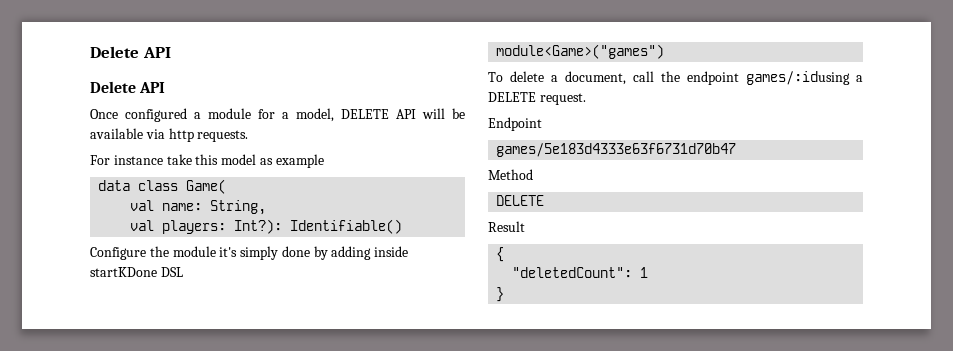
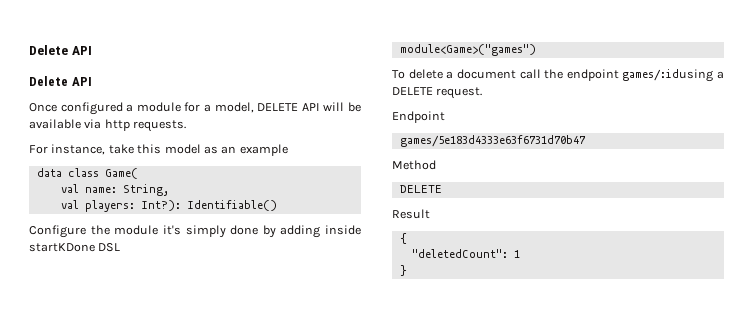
- For instance take this model as example
+ For instance, take this model as an example
- To delete a document, call the endpoint games/:idusing a DELETE request.
+ To delete a document call the endpoint games/:idusing a DELETE request.

